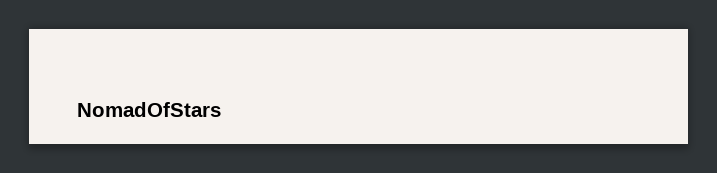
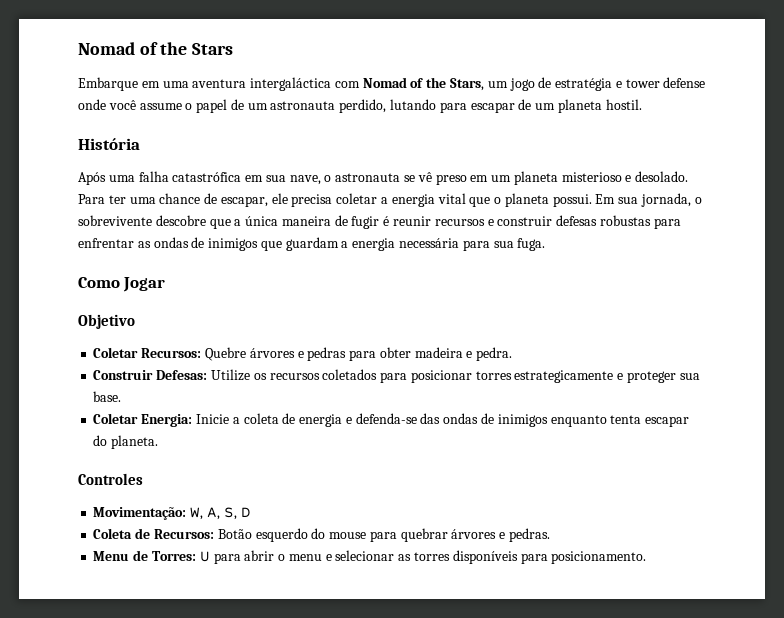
- NomadOfStars
+ Nomad of the Stars
+ Embarque em uma aventura intergaláctica com Nomad of the Stars, um jogo de estratégia e tower defense onde você assume o papel de um astronauta perdido, lutando para escapar de um planeta hostil.
+ História
+ Após uma falha catastrófica em sua nave, o astronauta se vê preso em um planeta misterioso e desolado. Para ter uma chance de escapar, ele precisa coletar a energia vital que o planeta possui. Em sua jornada, o sobrevivente descobre que a única maneira de fugir é reunir recursos e construir defesas robustas para enfrentar as ondas de inimigos que guardam a energia necessária para sua fuga.
+ Como Jogar
+ Objetivo
+ Coletar Recursos: Quebre árvores e pedras para obter madeira e pedra.
+ Construir Defesas: Utilize os recursos coletados para posicionar torres estrategicamente e proteger sua base.
+ Coletar Energia: Inicie a coleta de energia e defenda-se das ondas de inimigos enquanto tenta escapar do planeta.
+ Controles
+ Movimentação: W, A, S, D
+ Coleta de Recursos: Botão esquerdo do mouse para quebrar árvores e pedras.
+ Menu de Torres: U para abrir o menu e selecionar as torres disponíveis para posicionamento.

